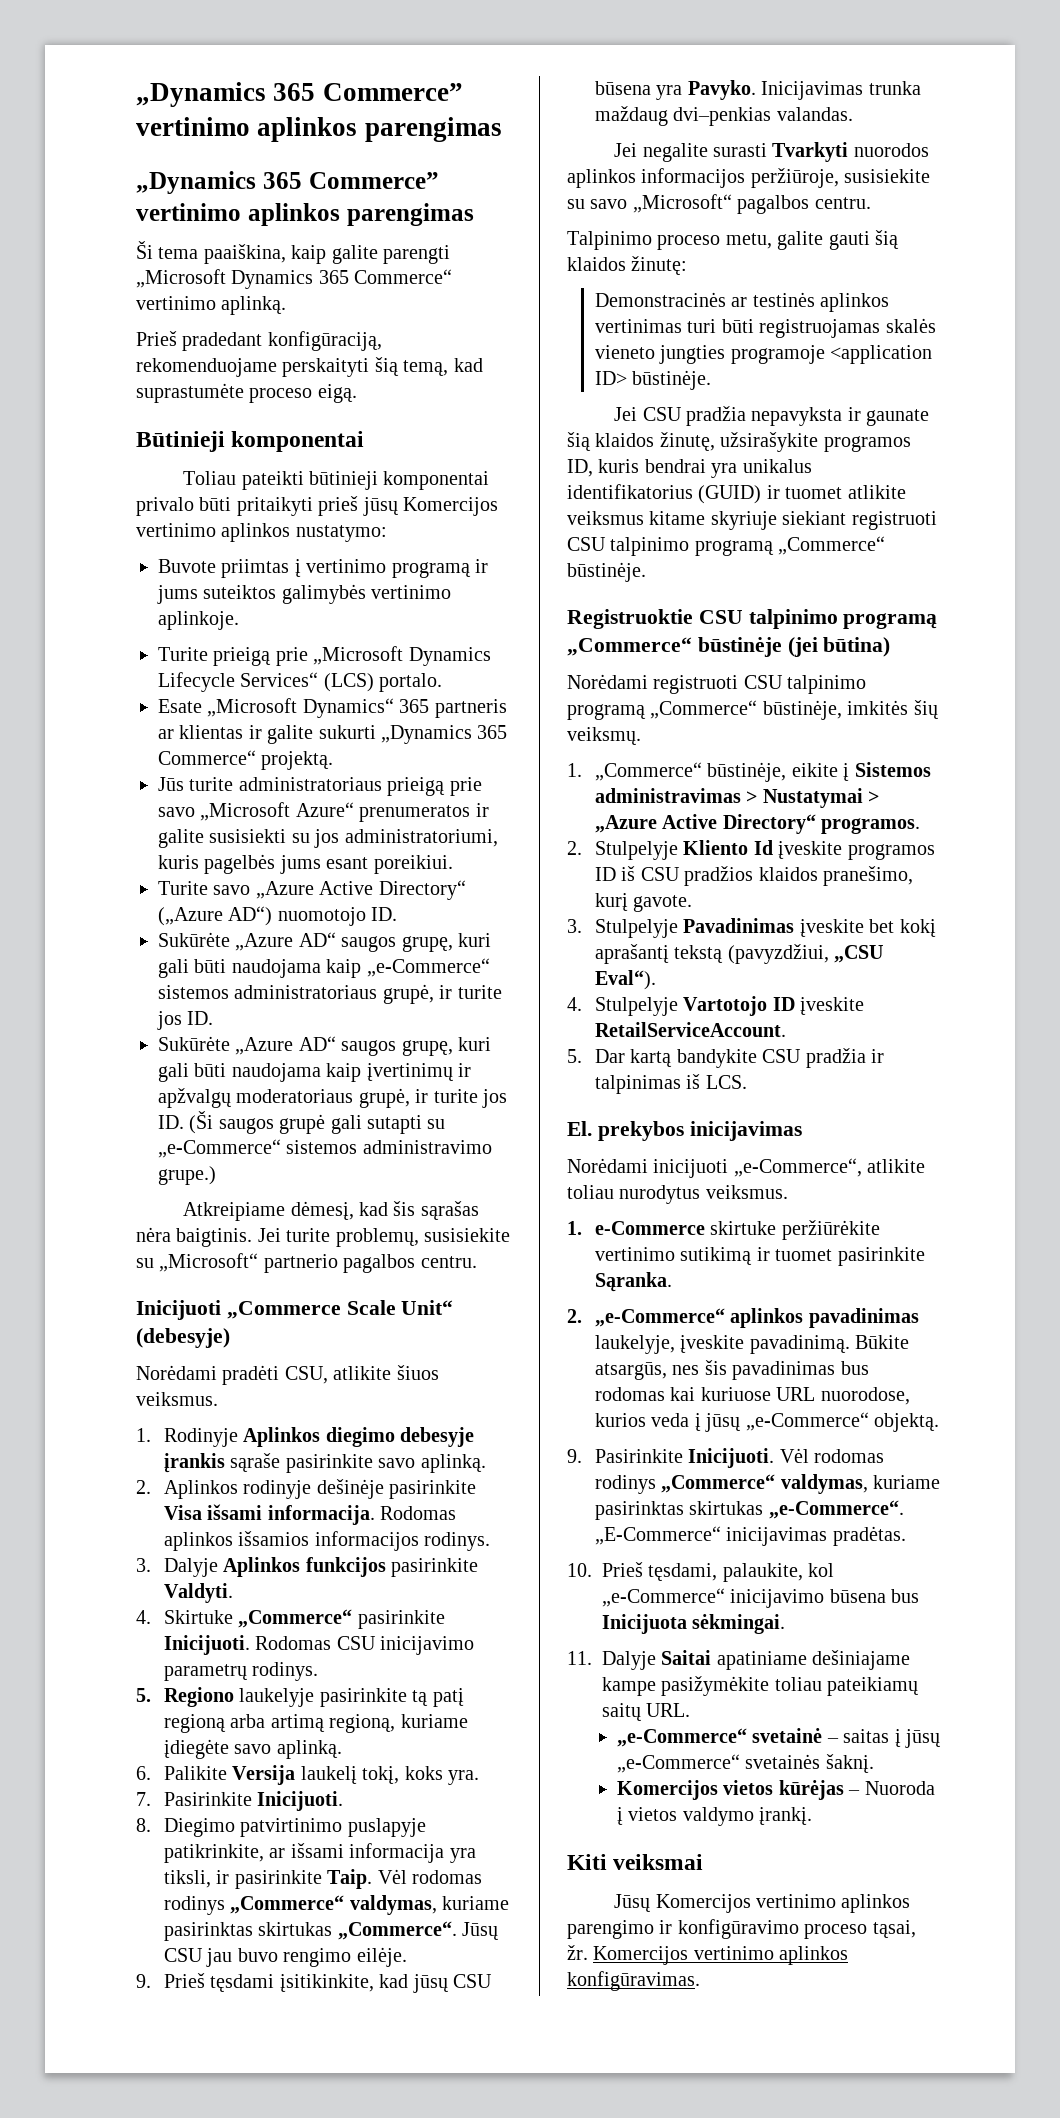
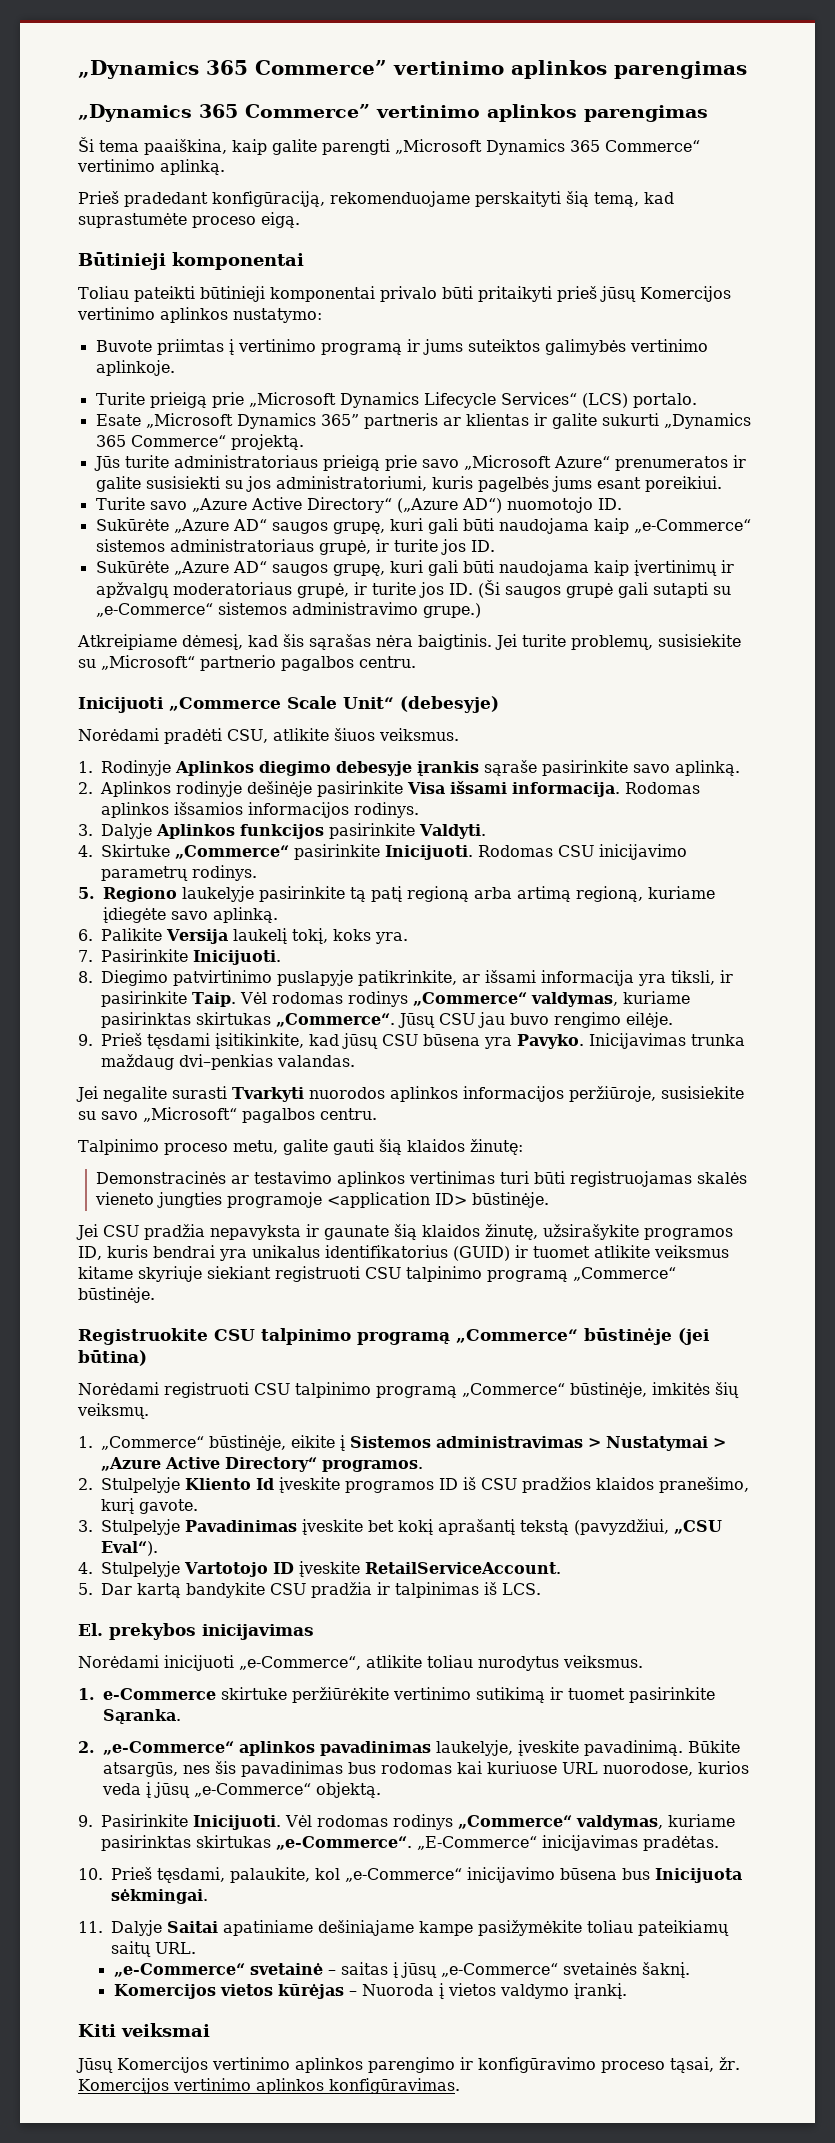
- Esate „Microsoft Dynamics“ 365 partneris ar klientas ir galite sukurti „Dynamics 365 Commerce“ projektą.
+ Esate „Microsoft Dynamics 365” partneris ar klientas ir galite sukurti „Dynamics 365 Commerce“ projektą.
- Demonstracinės ar testinės aplinkos vertinimas turi būti registruojamas skalės vieneto jungties programoje <application ID> būstinėje.
+ Demonstracinės ar testavimo aplinkos vertinimas turi būti registruojamas skalės vieneto jungties programoje <application ID> būstinėje.
- Registruoktie CSU talpinimo programą „Commerce“ būstinėje (jei būtina)
+ Registruokite CSU talpinimo programą „Commerce“ būstinėje (jei būtina)

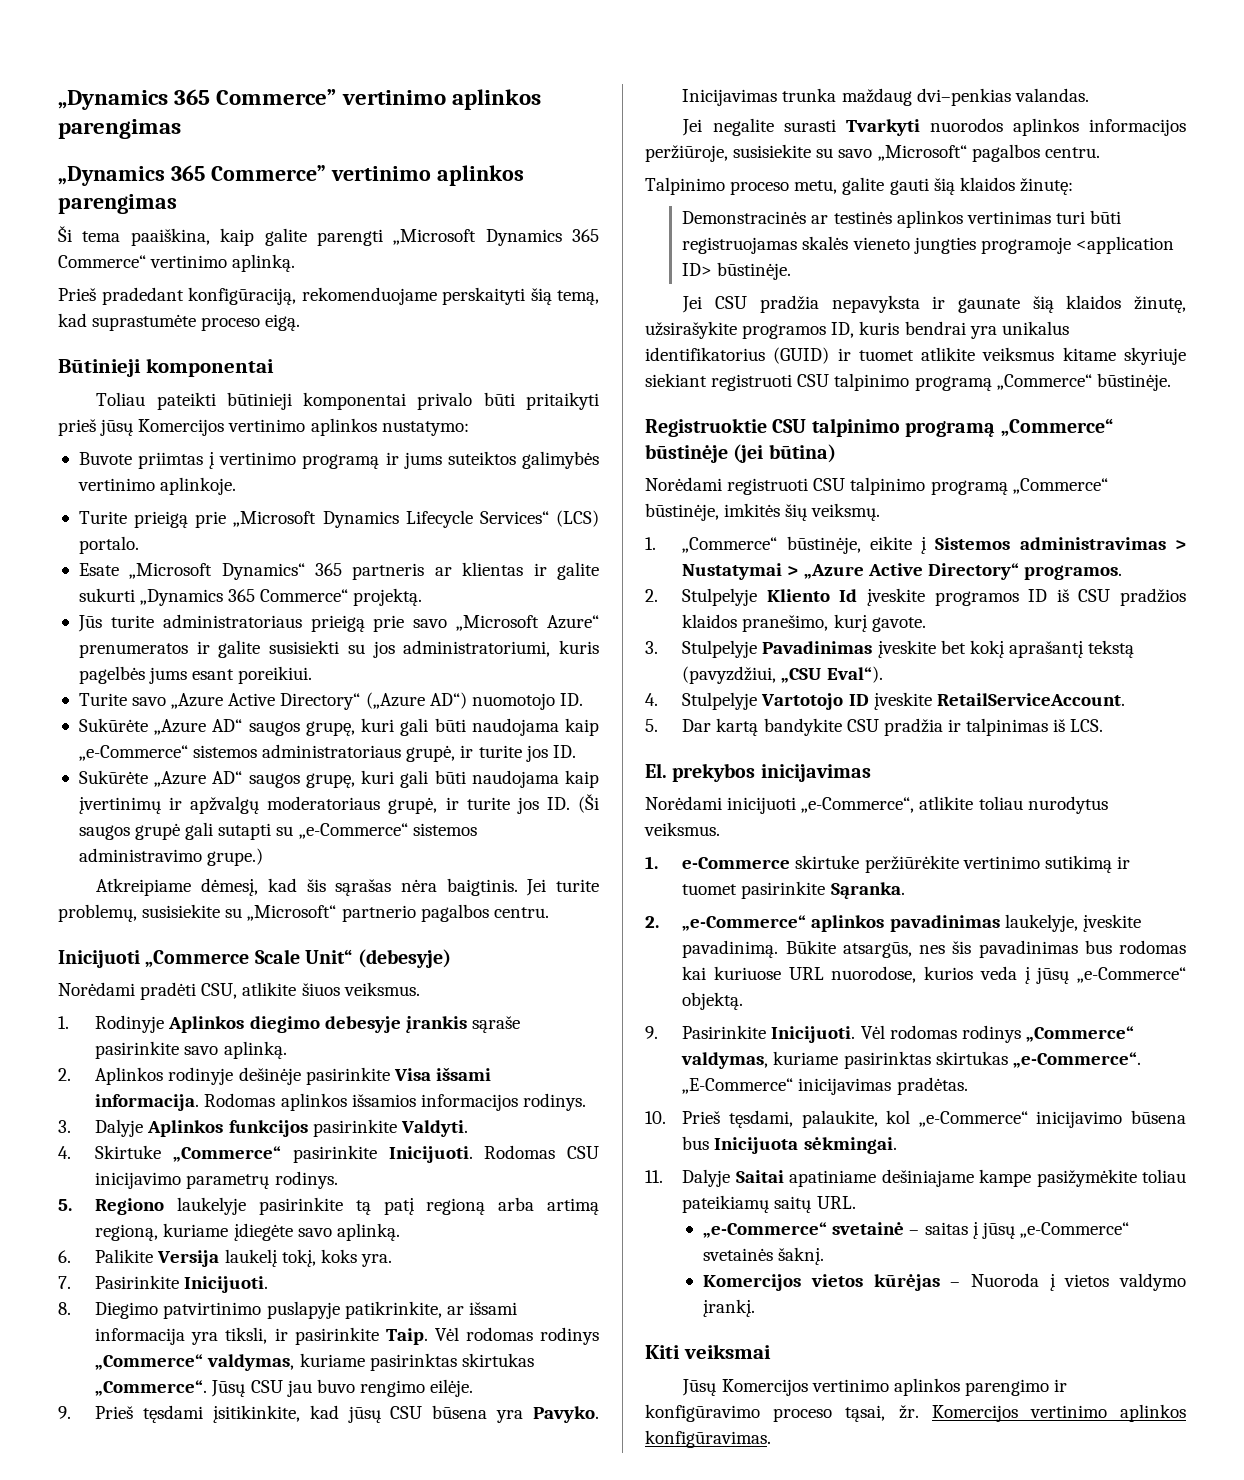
- Esate „Microsoft Dynamics 365” partneris ar klientas ir galite sukurti „Dynamics 365 Commerce“ projektą.
+ Esate „Microsoft Dynamics“ 365 partneris ar klientas ir galite sukurti „Dynamics 365 Commerce“ projektą.
- Demonstracinės ar testavimo aplinkos vertinimas turi būti registruojamas skalės vieneto jungties programoje <application ID> būstinėje.
+ Demonstracinės ar testinės aplinkos vertinimas turi būti registruojamas skalės vieneto jungties programoje <application ID> būstinėje.
- Registruokite CSU talpinimo programą „Commerce“ būstinėje (jei būtina)
+ Registruoktie CSU talpinimo programą „Commerce“ būstinėje (jei būtina)

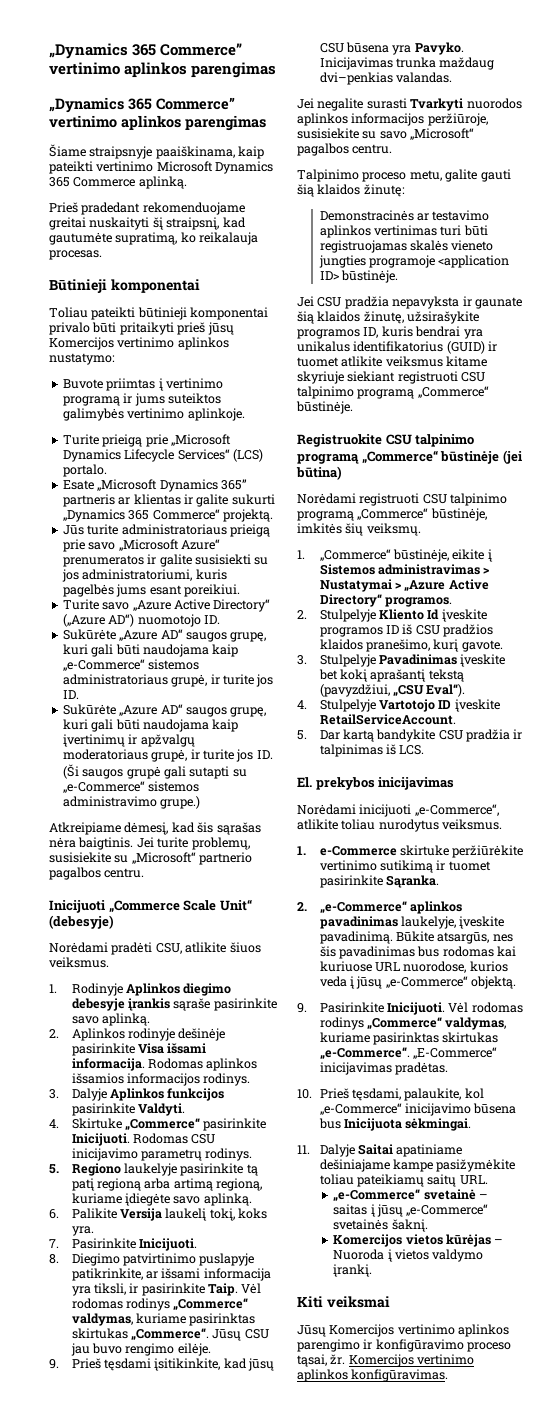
- Ši tema paaiškina, kaip galite parengti „Microsoft Dynamics 365 Commerce“ vertinimo aplinką.
- Prieš pradedant konfigūraciją, rekomenduojame perskaityti šią temą, kad suprastumėte proceso eigą.
+ Šiame straipsnyje paaiškinama, kaip pateikti vertinimo Microsoft Dynamics 365 Commerce aplinką.
+ Prieš pradedant rekomenduojame greitai nuskaityti šį straipsnį, kad gautumėte supratimą, ko reikalauja procesas.
- Esate „Microsoft Dynamics“ 365 partneris ar klientas ir galite sukurti „Dynamics 365 Commerce“ projektą.
+ Esate „Microsoft Dynamics 365” partneris ar klientas ir galite sukurti „Dynamics 365 Commerce“ projektą.
- Demonstracinės ar testinės aplinkos vertinimas turi būti registruojamas skalės vieneto jungties programoje <application ID> būstinėje.
+ Demonstracinės ar testavimo aplinkos vertinimas turi būti registruojamas skalės vieneto jungties programoje <application ID> būstinėje.
- Registruoktie CSU talpinimo programą „Commerce“ būstinėje (jei būtina)
+ Registruokite CSU talpinimo programą „Commerce“ būstinėje (jei būtina)

